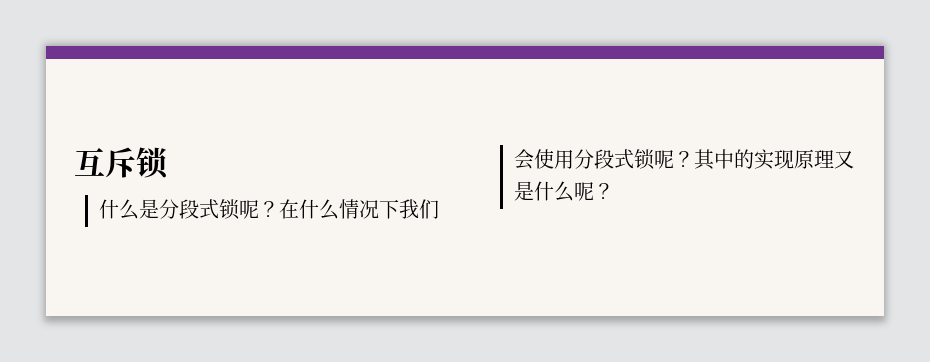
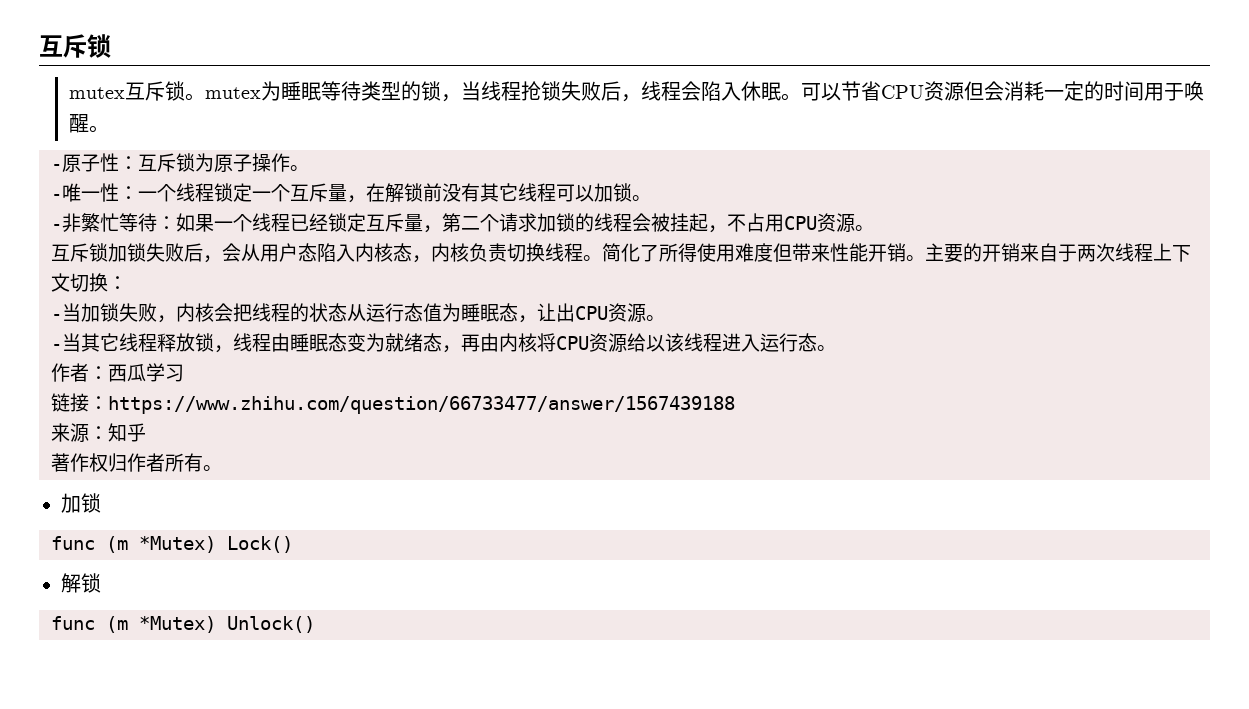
- 什么是分段式锁呢？在什么情况下我们会使用分段式锁呢？其中的实现原理又是什么呢？
+ mutex互斥锁。mutex为睡眠等待类型的锁，当线程抢锁失败后，线程会陷入休眠。可以节省CPU资源但会消耗一定的时间用于唤醒。
+ -原子性：互斥锁为原子操作。
+ -唯一性：一个线程锁定一个互斥量，在解锁前没有其它线程可以加锁。
+ -非繁忙等待：如果一个线程已经锁定互斥量，第二个请求加锁的线程会被挂起，不占用CPU资源。
+ 互斥锁加锁失败后，会从用户态陷入内核态，内核负责切换线程。简化了所得使用难度但带来性能开销。主要的开销来自于两次线程上下文切换：
+ -当加锁失败，内核会把线程的状态从运行态值为睡眠态，让出CPU资源。
+ -当其它线程释放锁，线程由睡眠态变为就绪态，再由内核将CPU资源给以该线程进入运行态。
+ 作者：西瓜学习
+ 链接：https://www.zhihu.com/question/66733477/answer/1567439188
+ 来源：知乎
+ 著作权归作者所有。
+ 加锁
+ func (m *Mutex) Lock()
+ 解锁
+ func (m *Mutex) Unlock()

